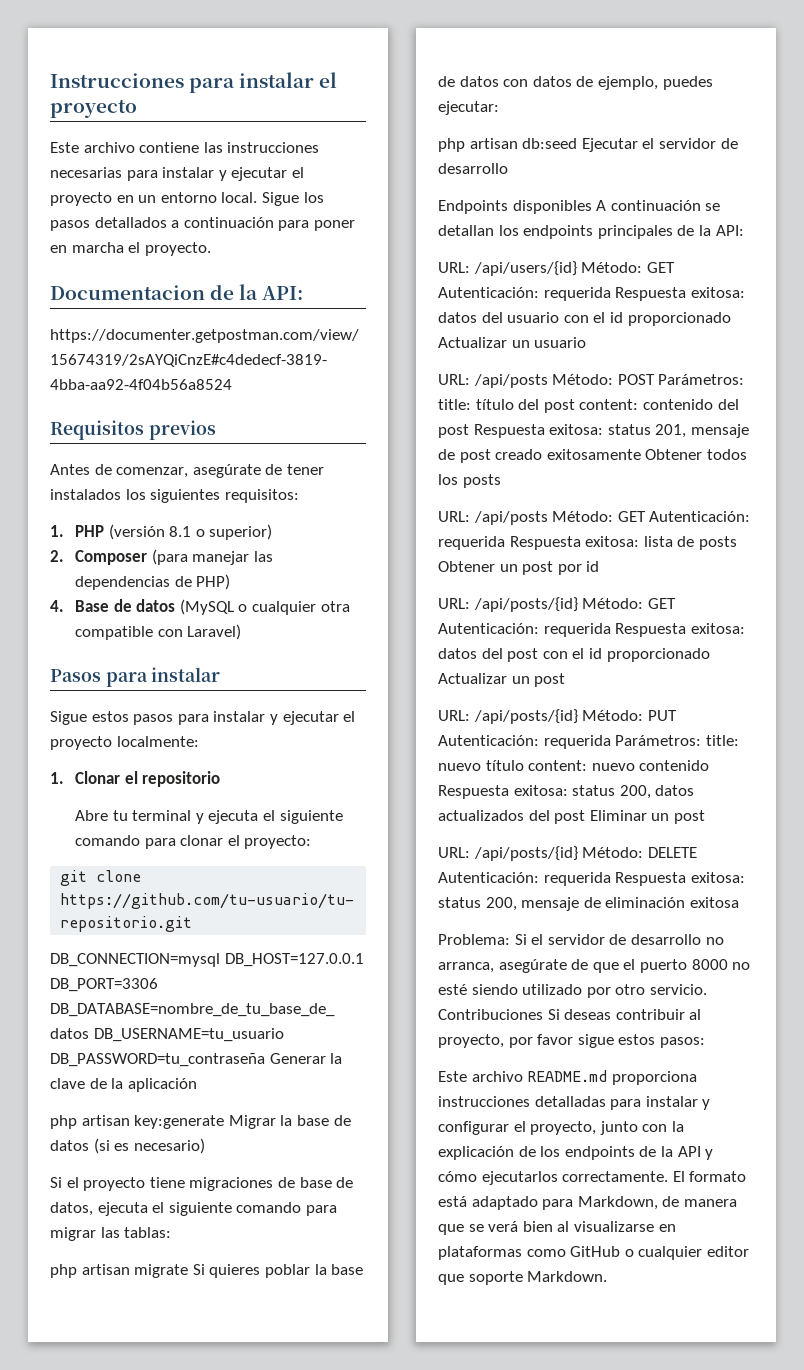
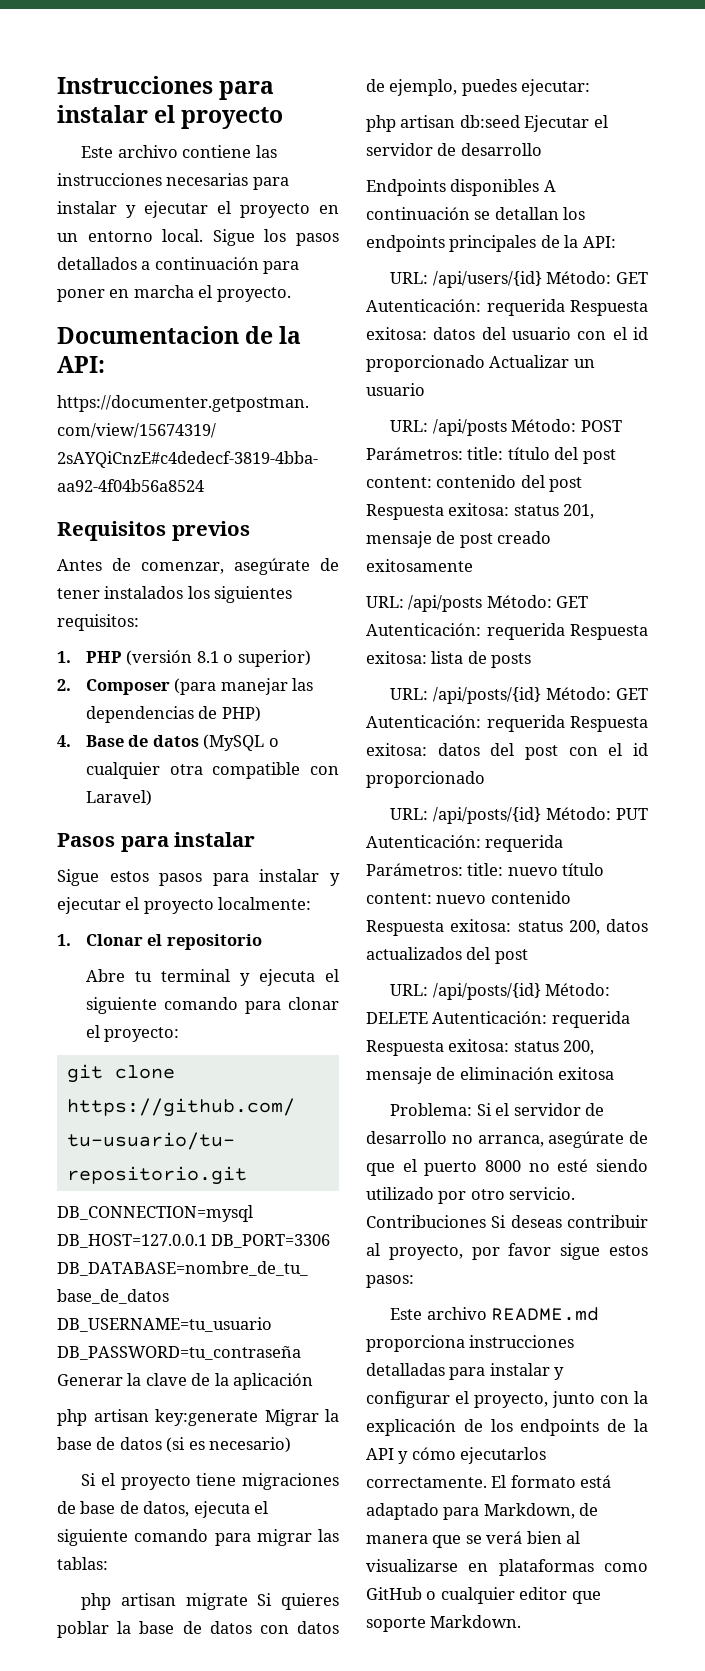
- URL: /api/posts Método: POST Parámetros: title: título del post content: contenido del post Respuesta exitosa: status 201, mensaje de post creado exitosamente Obtener todos los posts
+ URL: /api/posts Método: POST Parámetros: title: título del post content: contenido del post Respuesta exitosa: status 201, mensaje de post creado exitosamente
- URL: /api/posts Método: GET Autenticación: requerida Respuesta exitosa: lista de posts Obtener un post por id
+ URL: /api/posts Método: GET Autenticación: requerida Respuesta exitosa: lista de posts
- URL: /api/posts/{id} Método: GET Autenticación: requerida Respuesta exitosa: datos del post con el id proporcionado Actualizar un post
+ URL: /api/posts/{id} Método: GET Autenticación: requerida Respuesta exitosa: datos del post con el id proporcionado
- URL: /api/posts/{id} Método: PUT Autenticación: requerida Parámetros: title: nuevo título content: nuevo contenido Respuesta exitosa: status 200, datos actualizados del post Eliminar un post
+ URL: /api/posts/{id} Método: PUT Autenticación: requerida Parámetros: title: nuevo título content: nuevo contenido Respuesta exitosa: status 200, datos actualizados del post

